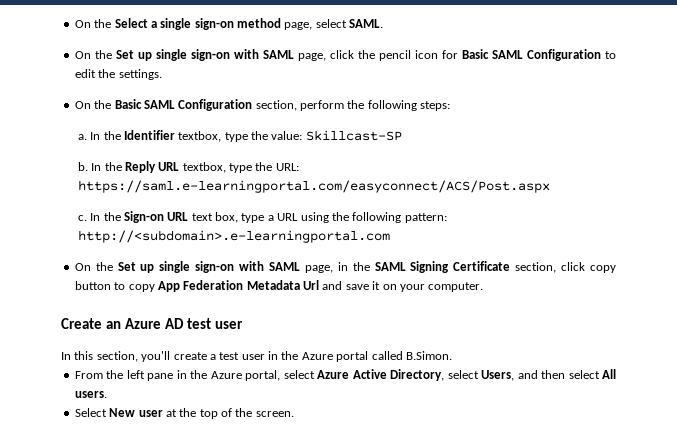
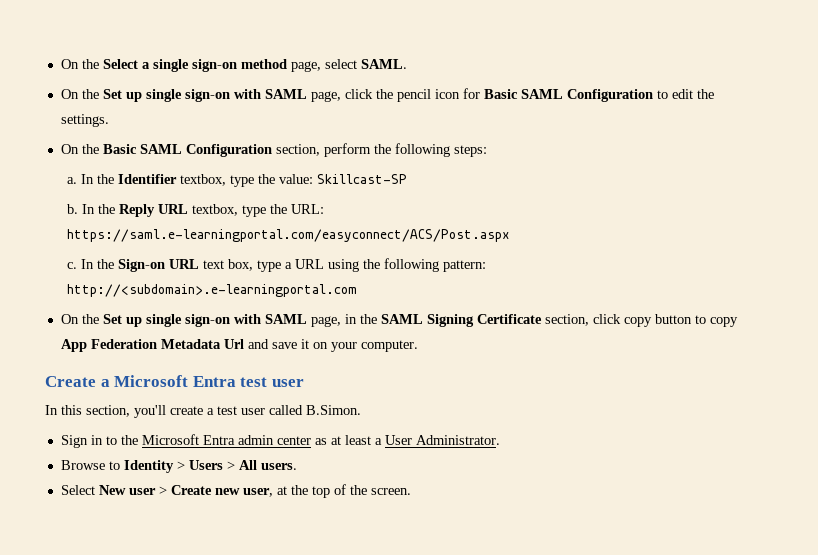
- Create an Azure AD test user
+ Create a Microsoft Entra test user
- In this section, you'll create a test user in the Azure portal called B.Simon.
- From the left pane in the Azure portal, select Azure Active Directory, select Users, and then select All users.
+ In this section, you'll create a test user called B.Simon.
+ Sign in to the Microsoft Entra admin center as at least a User Administrator.
+ Browse to Identity > Users > All users.
- Select New user at the top of the screen.
+ Select New user > Create new user, at the top of the screen.

